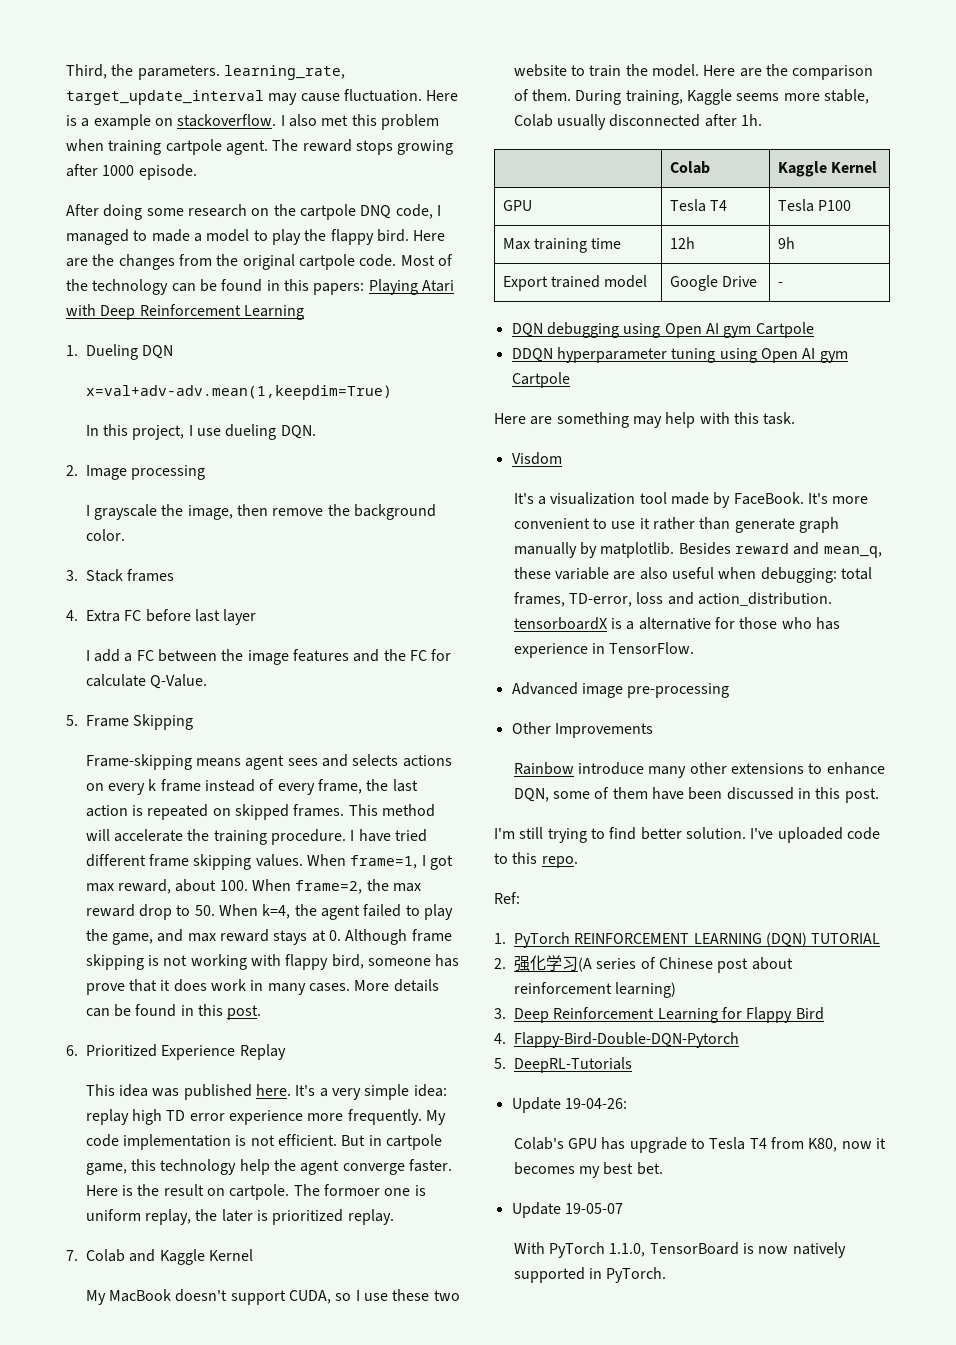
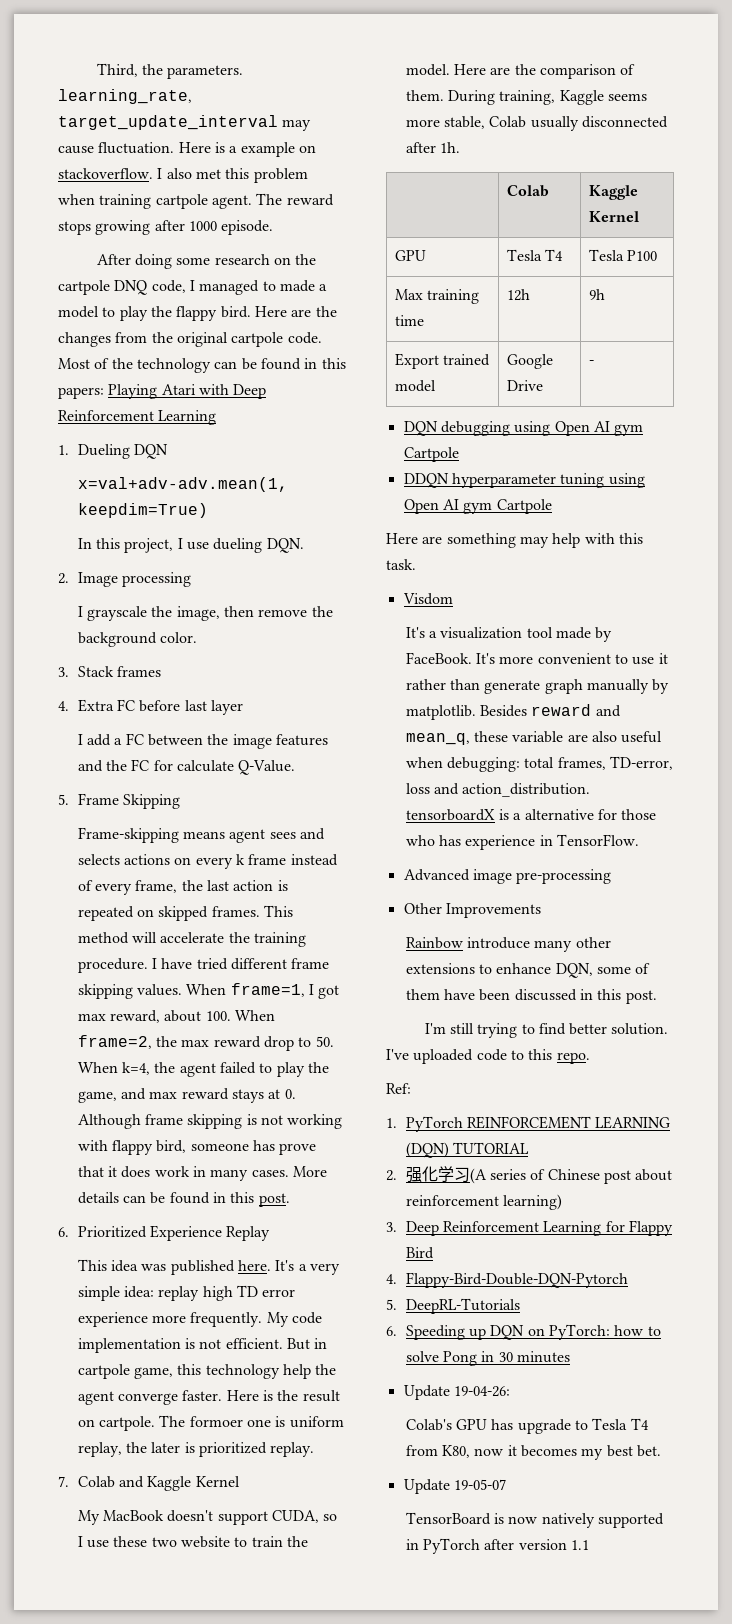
+ 6. Speeding up DQN on PyTorch: how to solve Pong in 30 minutes
- With PyTorch 1.1.0, TensorBoard is now natively supported in PyTorch.
+ TensorBoard is now natively supported in PyTorch after version 1.1

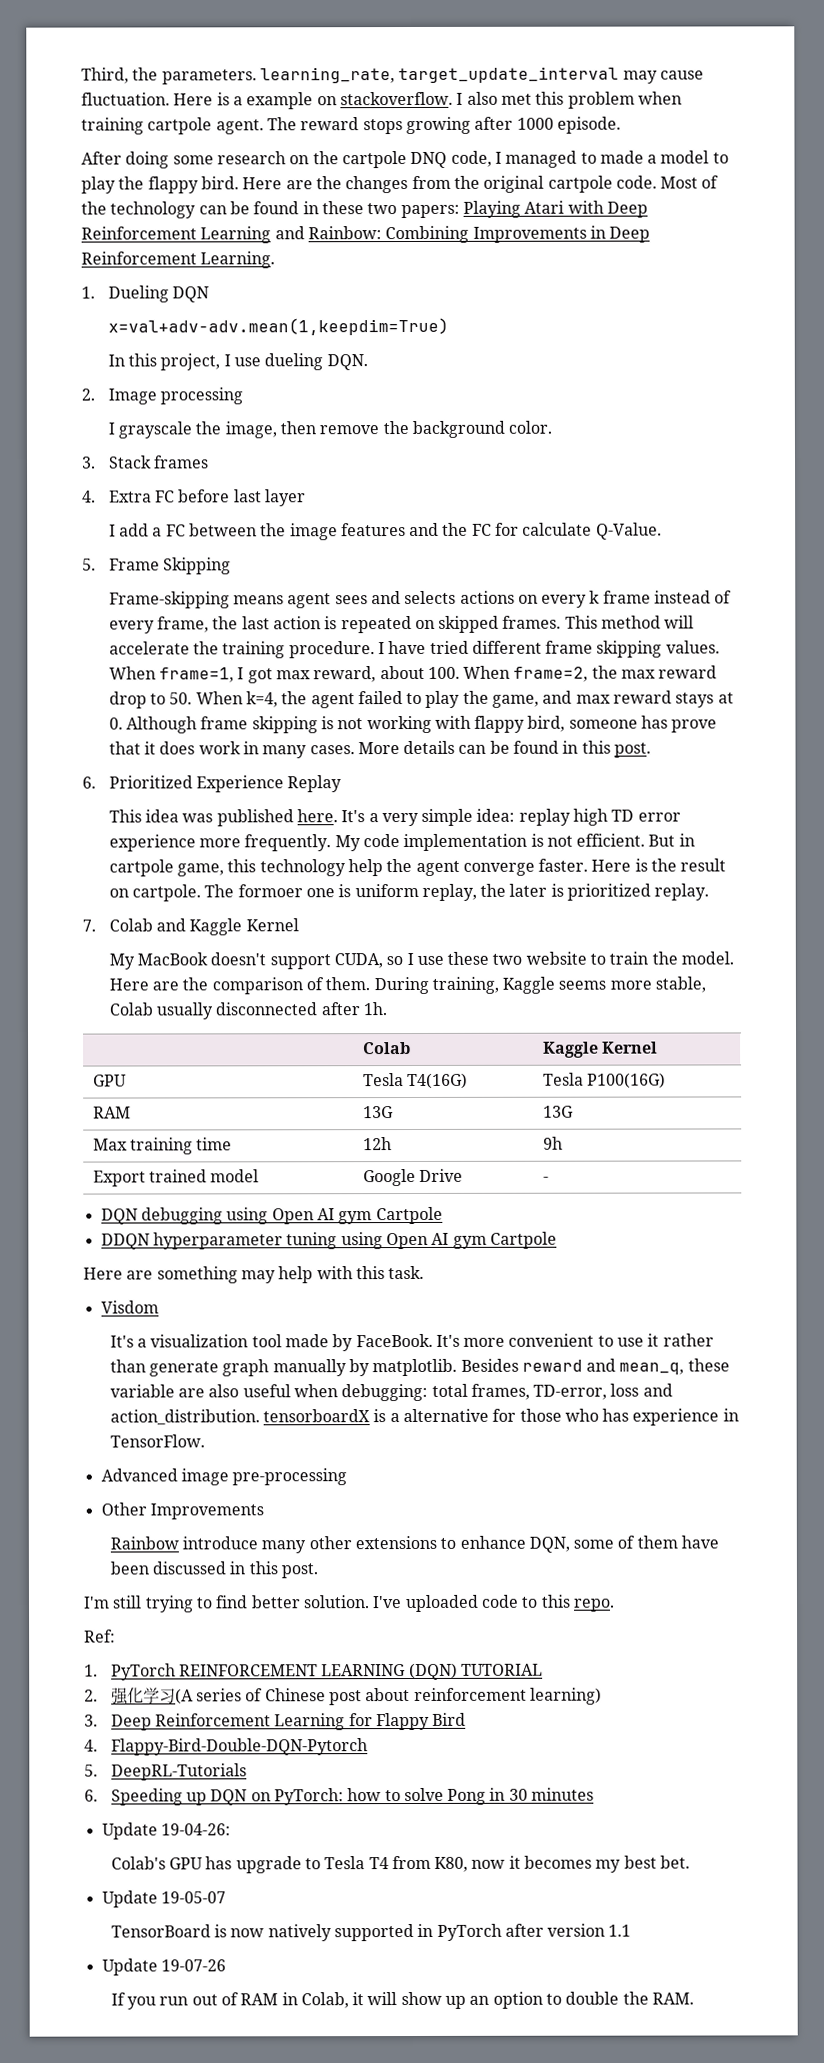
- Most of the technology can be found in this papers: Playing Atari with Deep Reinforcement Learning
+ Most of the technology can be found in these two papers: Playing Atari with Deep Reinforcement Learning and Rainbow: Combining Improvements in Deep Reinforcement Learning.
- GPU | Tesla T4 | Tesla P100
+ GPU | Tesla T4(16G) | Tesla P100(16G)
+ RAM | 13G | 13G
+ Update 19-07-26
+ If you run out of RAM in Colab, it will show up an option to double the RAM.

